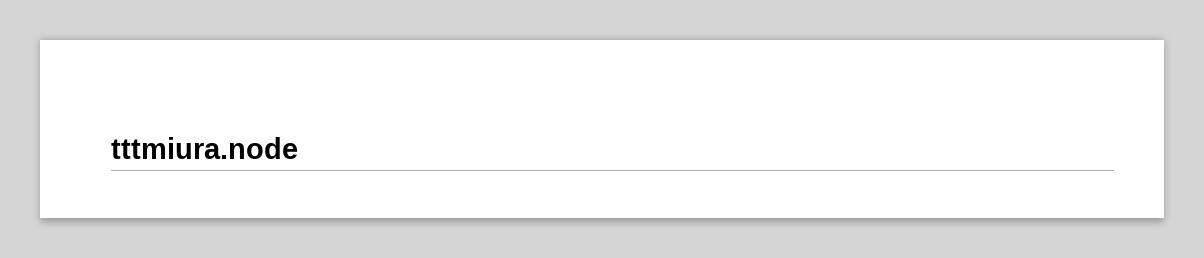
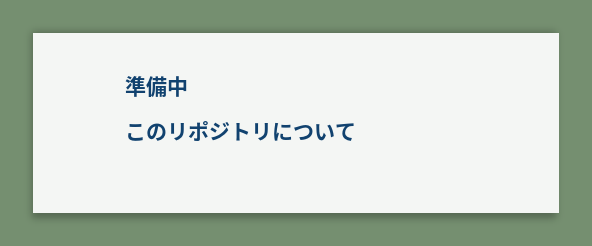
- tttmiura.node
+ 準備中
+ このリポジトリについて

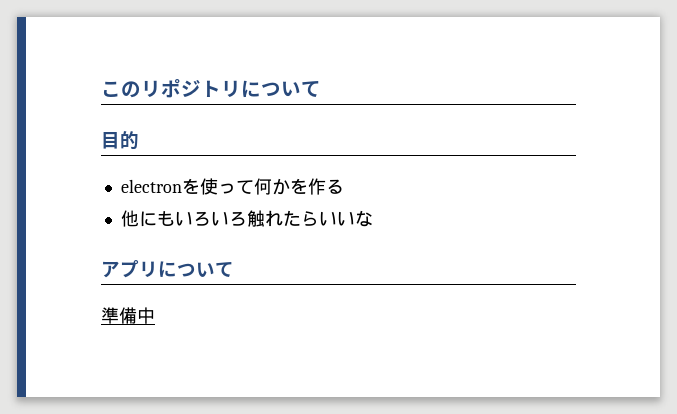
- 準備中
+ 目的
+ electronを使って何かを作る
+ 他にもいろいろ触れたらいいな
+ アプリについて
+ 準備中

